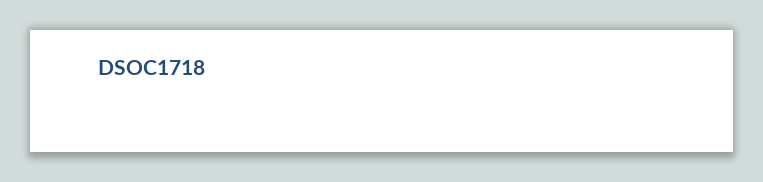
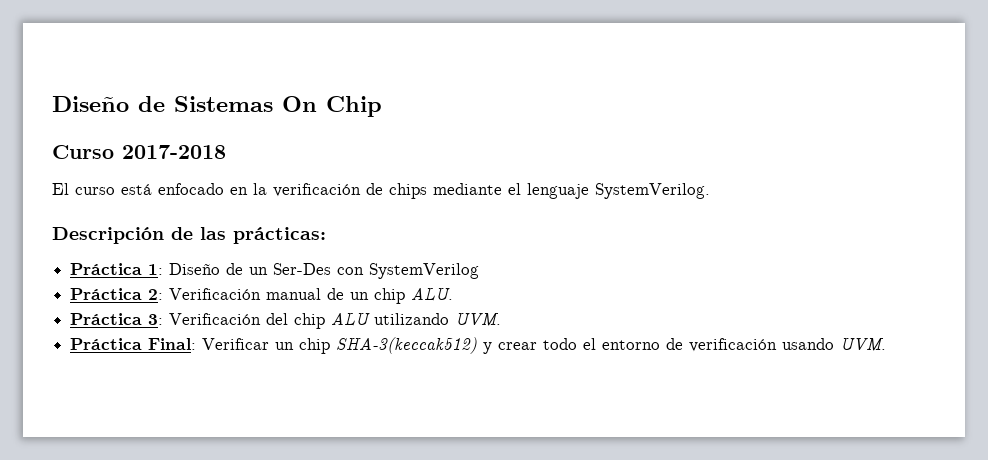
- DSOC1718
+ Diseño de Sistemas On Chip
+ Curso 2017-2018
+ El curso está enfocado en la verificación de chips mediante el lenguaje SystemVerilog.
+ Descripción de las prácticas:
+ Práctica 1: Diseño de un Ser-Des con SystemVerilog
+ Práctica 2: Verificación manual de un chip ALU.
+ Práctica 3: Verificación del chip ALU utilizando UVM.
+ Práctica Final: Verificar un chip SHA-3(keccak512) y crear todo el entorno de verificación usando UVM.

